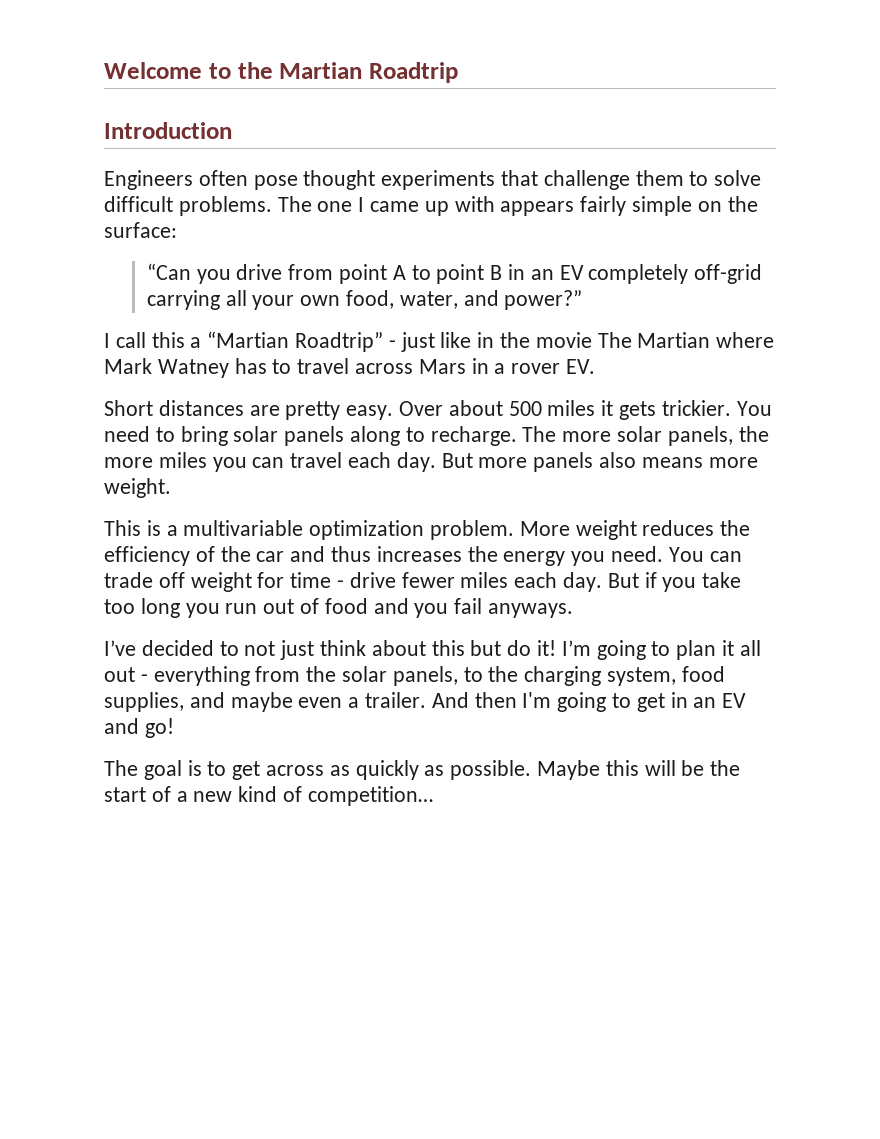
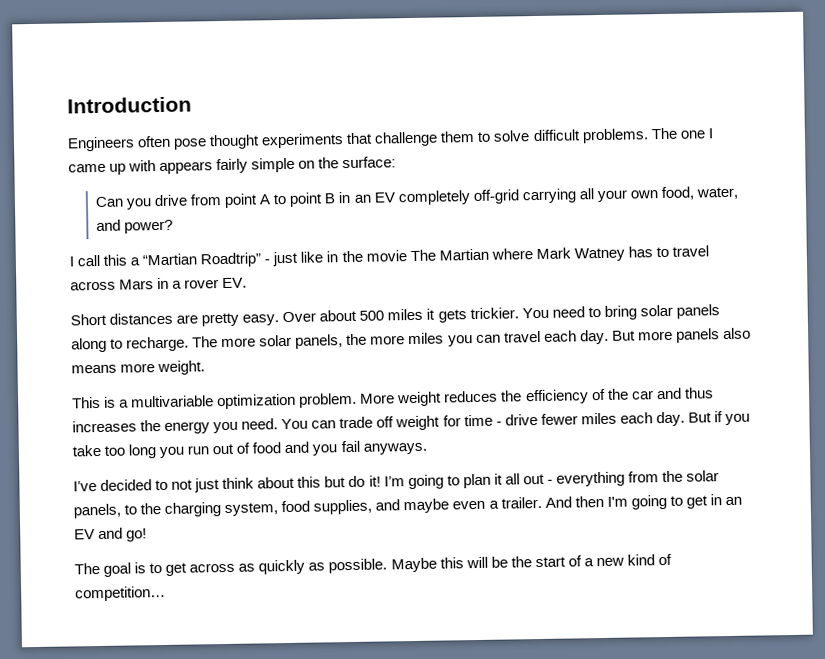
- Welcome to the Martian Roadtrip
- “Can you drive from point A to point B in an EV completely off-grid carrying all your own food, water, and power?”
+ Can you drive from point A to point B in an EV completely off-grid carrying all your own food, water, and power?

